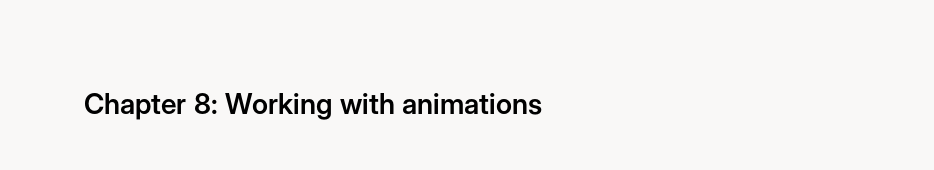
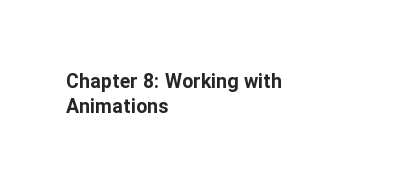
- Chapter 8: Working with animations
+ Chapter 8: Working with Animations

